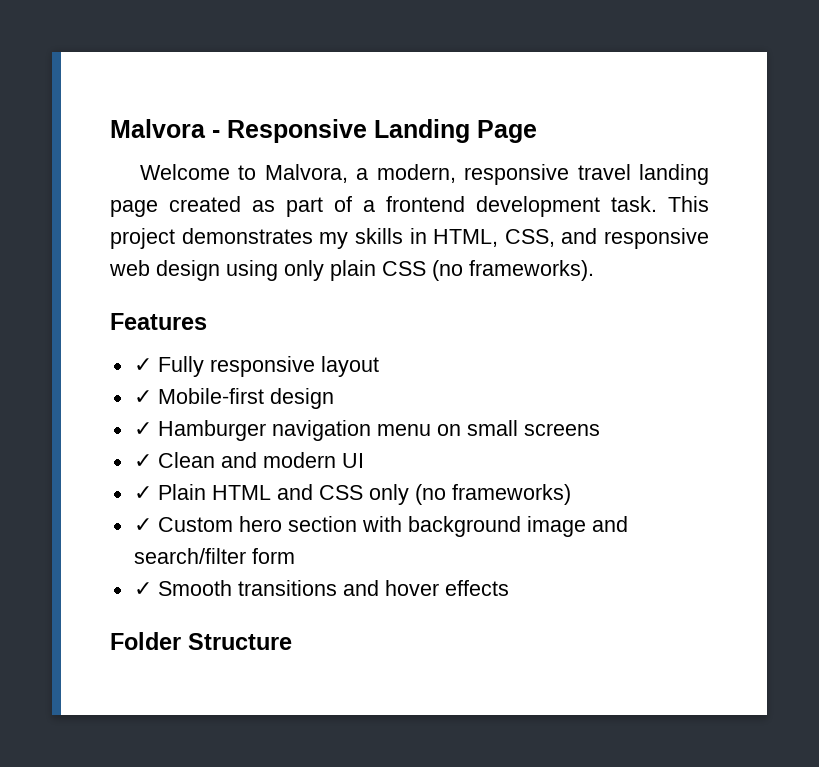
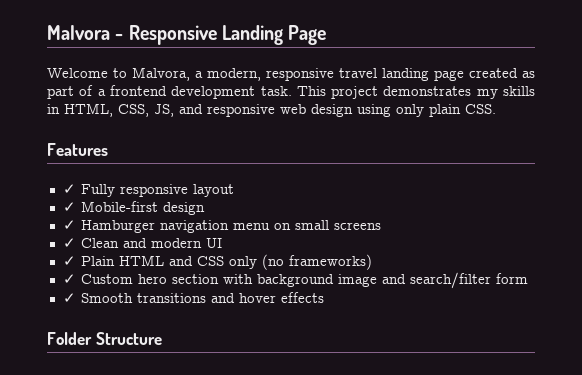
- This project demonstrates my skills in HTML, CSS, and responsive web design using only plain CSS (no frameworks).
+ This project demonstrates my skills in HTML, CSS, JS, and responsive web design using only plain CSS.

